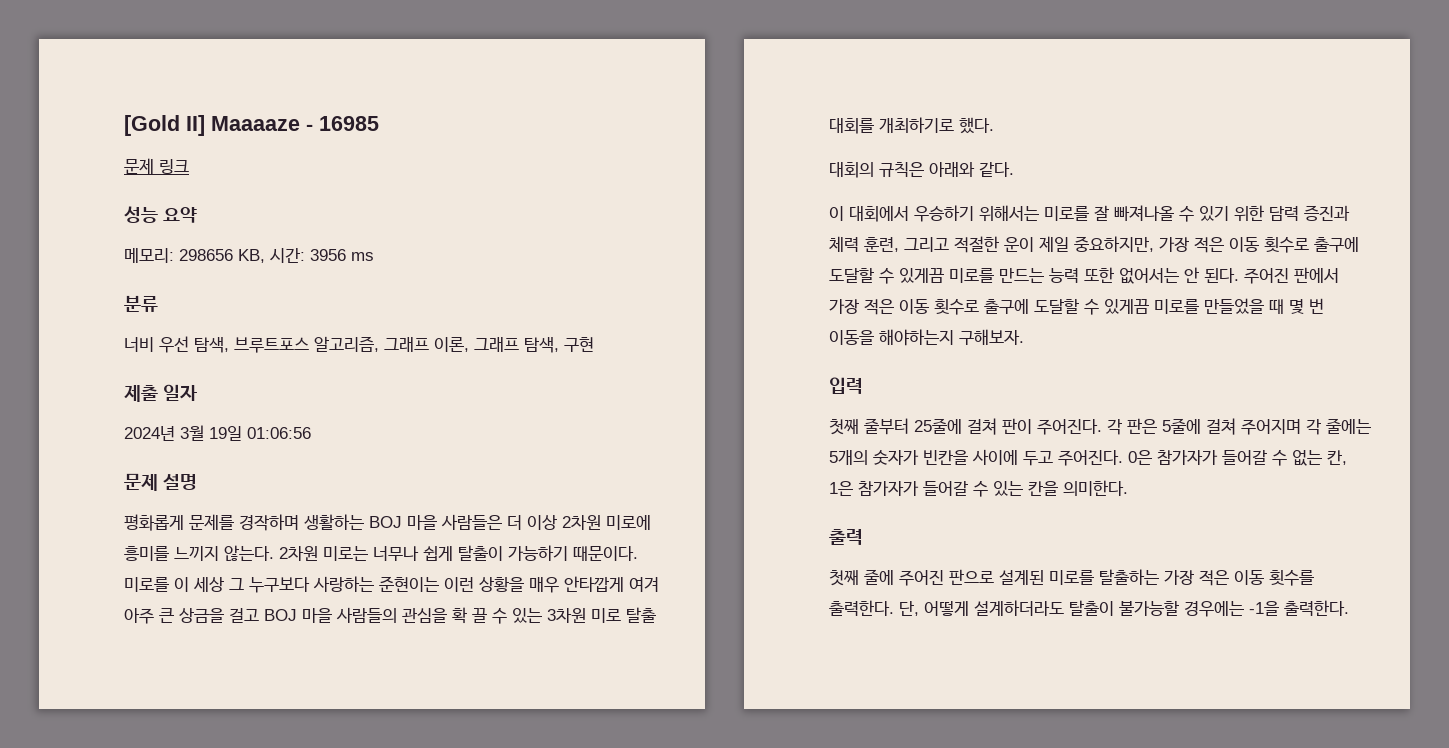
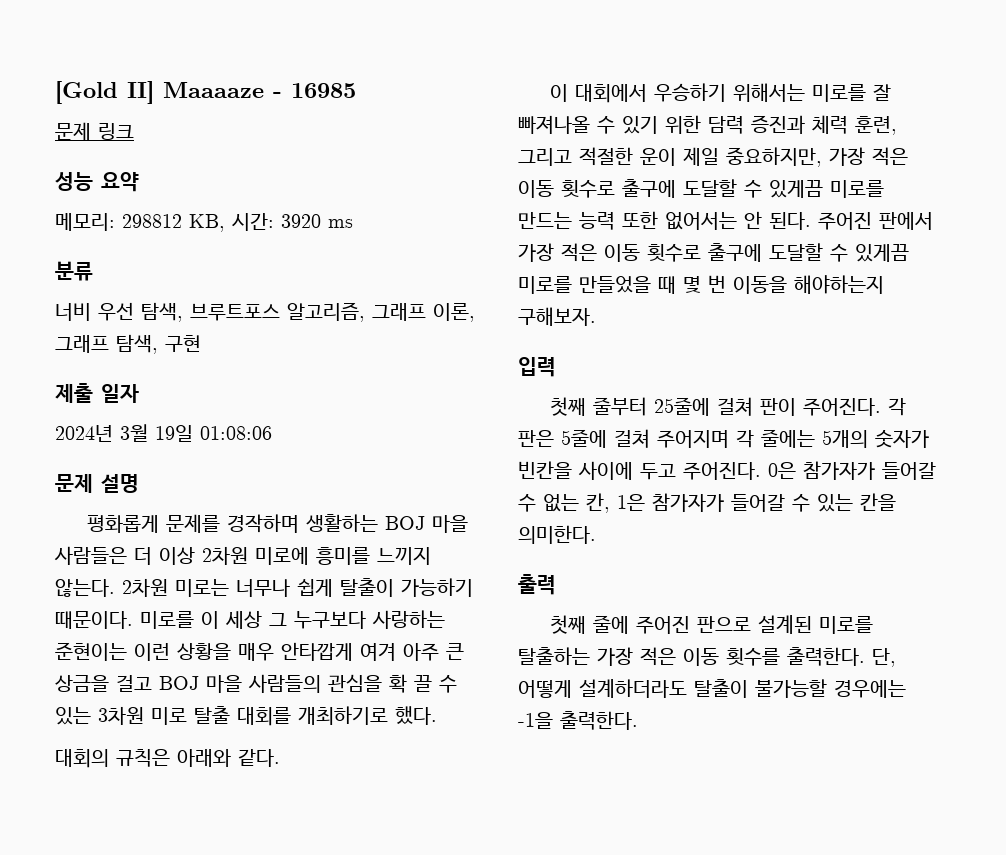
- 메모리: 298656 KB, 시간: 3956 ms
+ 메모리: 298812 KB, 시간: 3920 ms
- 2024년 3월 19일 01:06:56
+ 2024년 3월 19일 01:08:06

